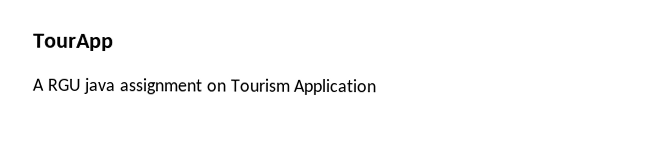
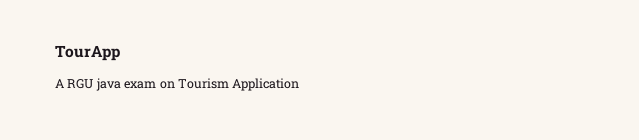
- A RGU java assignment on Tourism Application
+ A RGU java exam on Tourism Application

